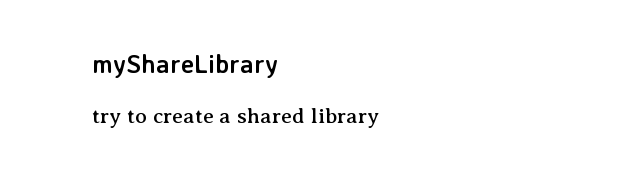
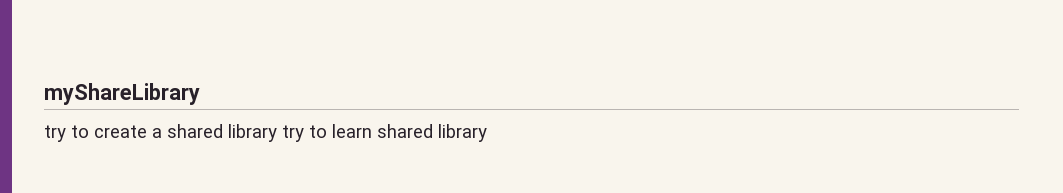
- try to create a shared library
+ try to create a shared library try to learn shared library

